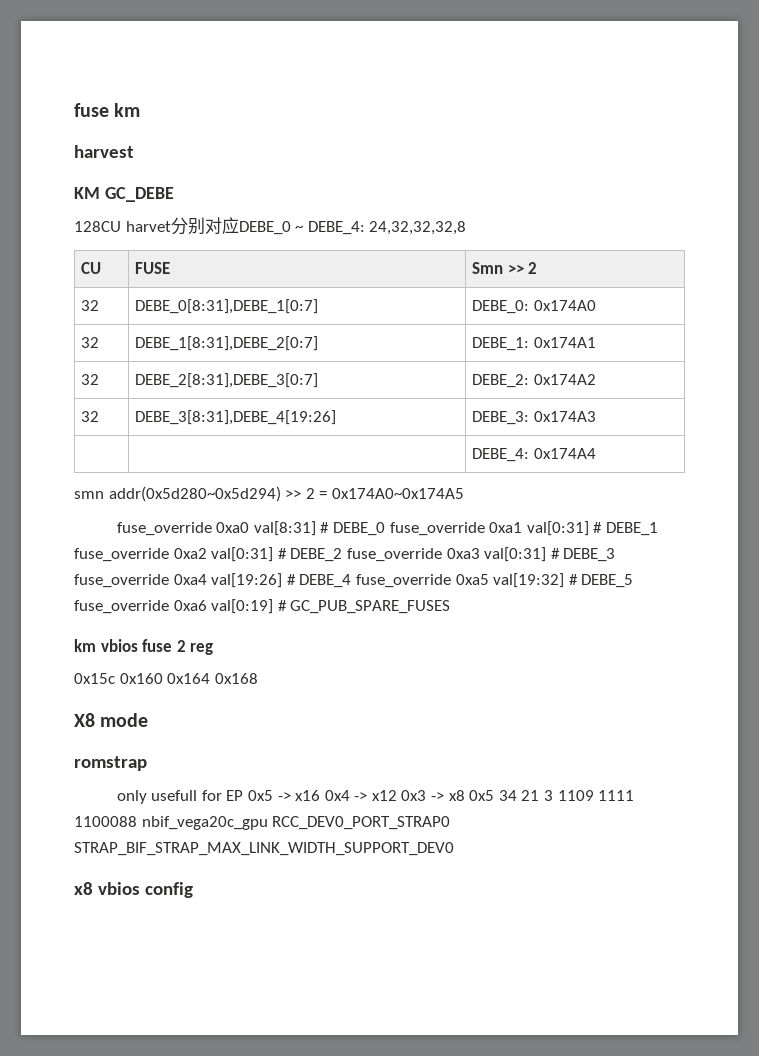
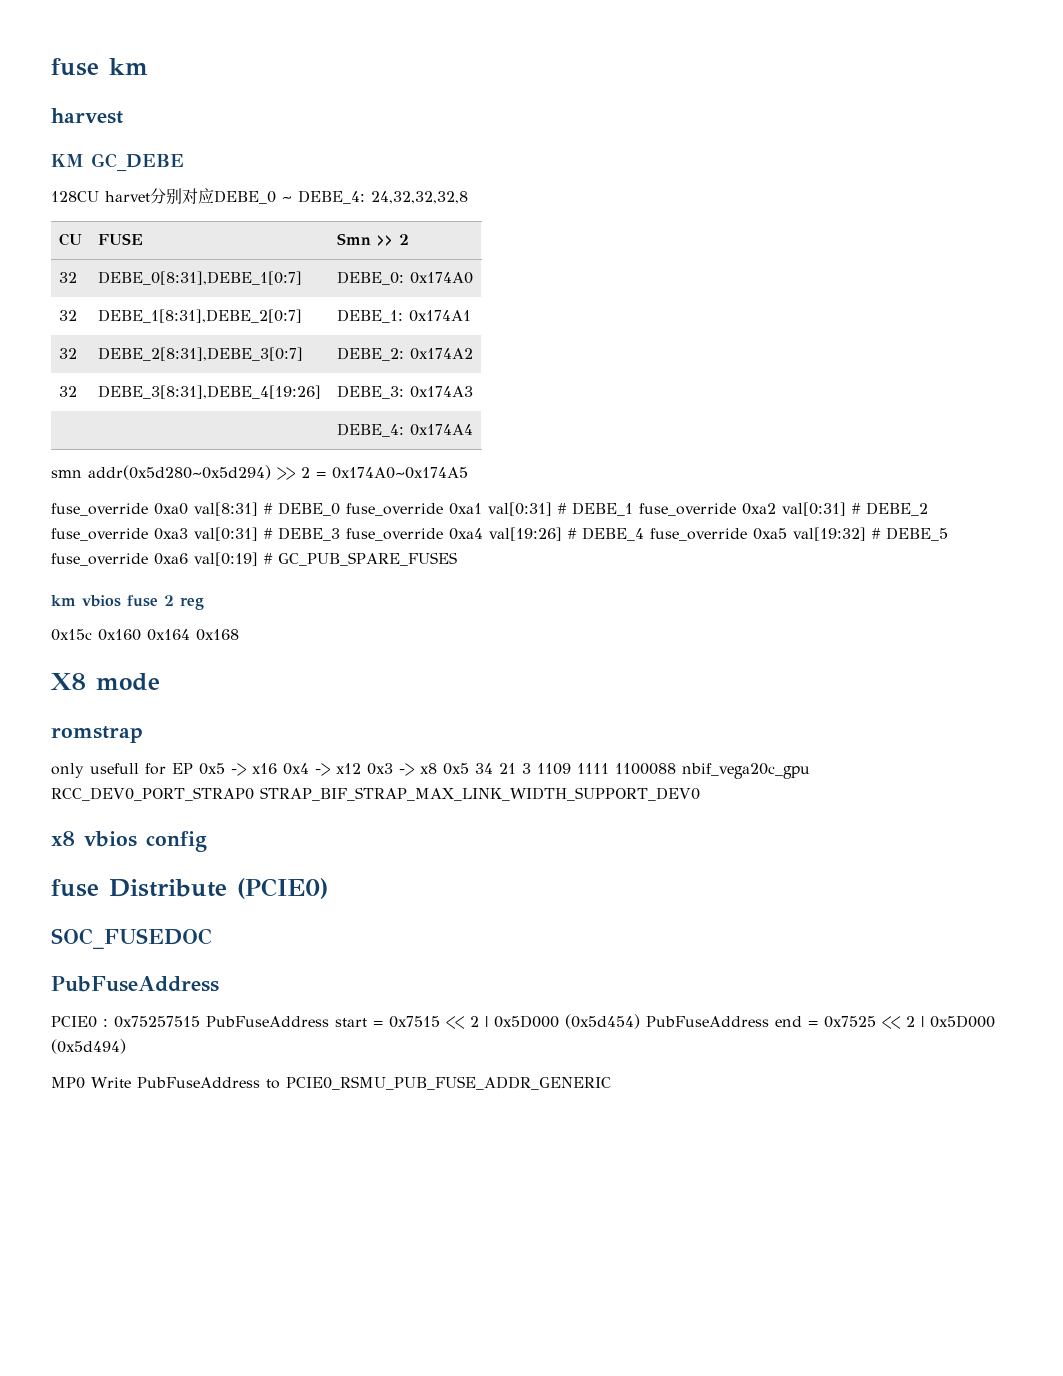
+ fuse Distribute (PCIE0)
+ SOC_FUSEDOC
+ PubFuseAddress
+ PCIE0 : 0x75257515 PubFuseAddress start = 0x7515 << 2 | 0x5D000 (0x5d454) PubFuseAddress end = 0x7525 << 2 | 0x5D000 (0x5d494)
+ MP0 Write PubFuseAddress to PCIE0_RSMU_PUB_FUSE_ADDR_GENERIC

